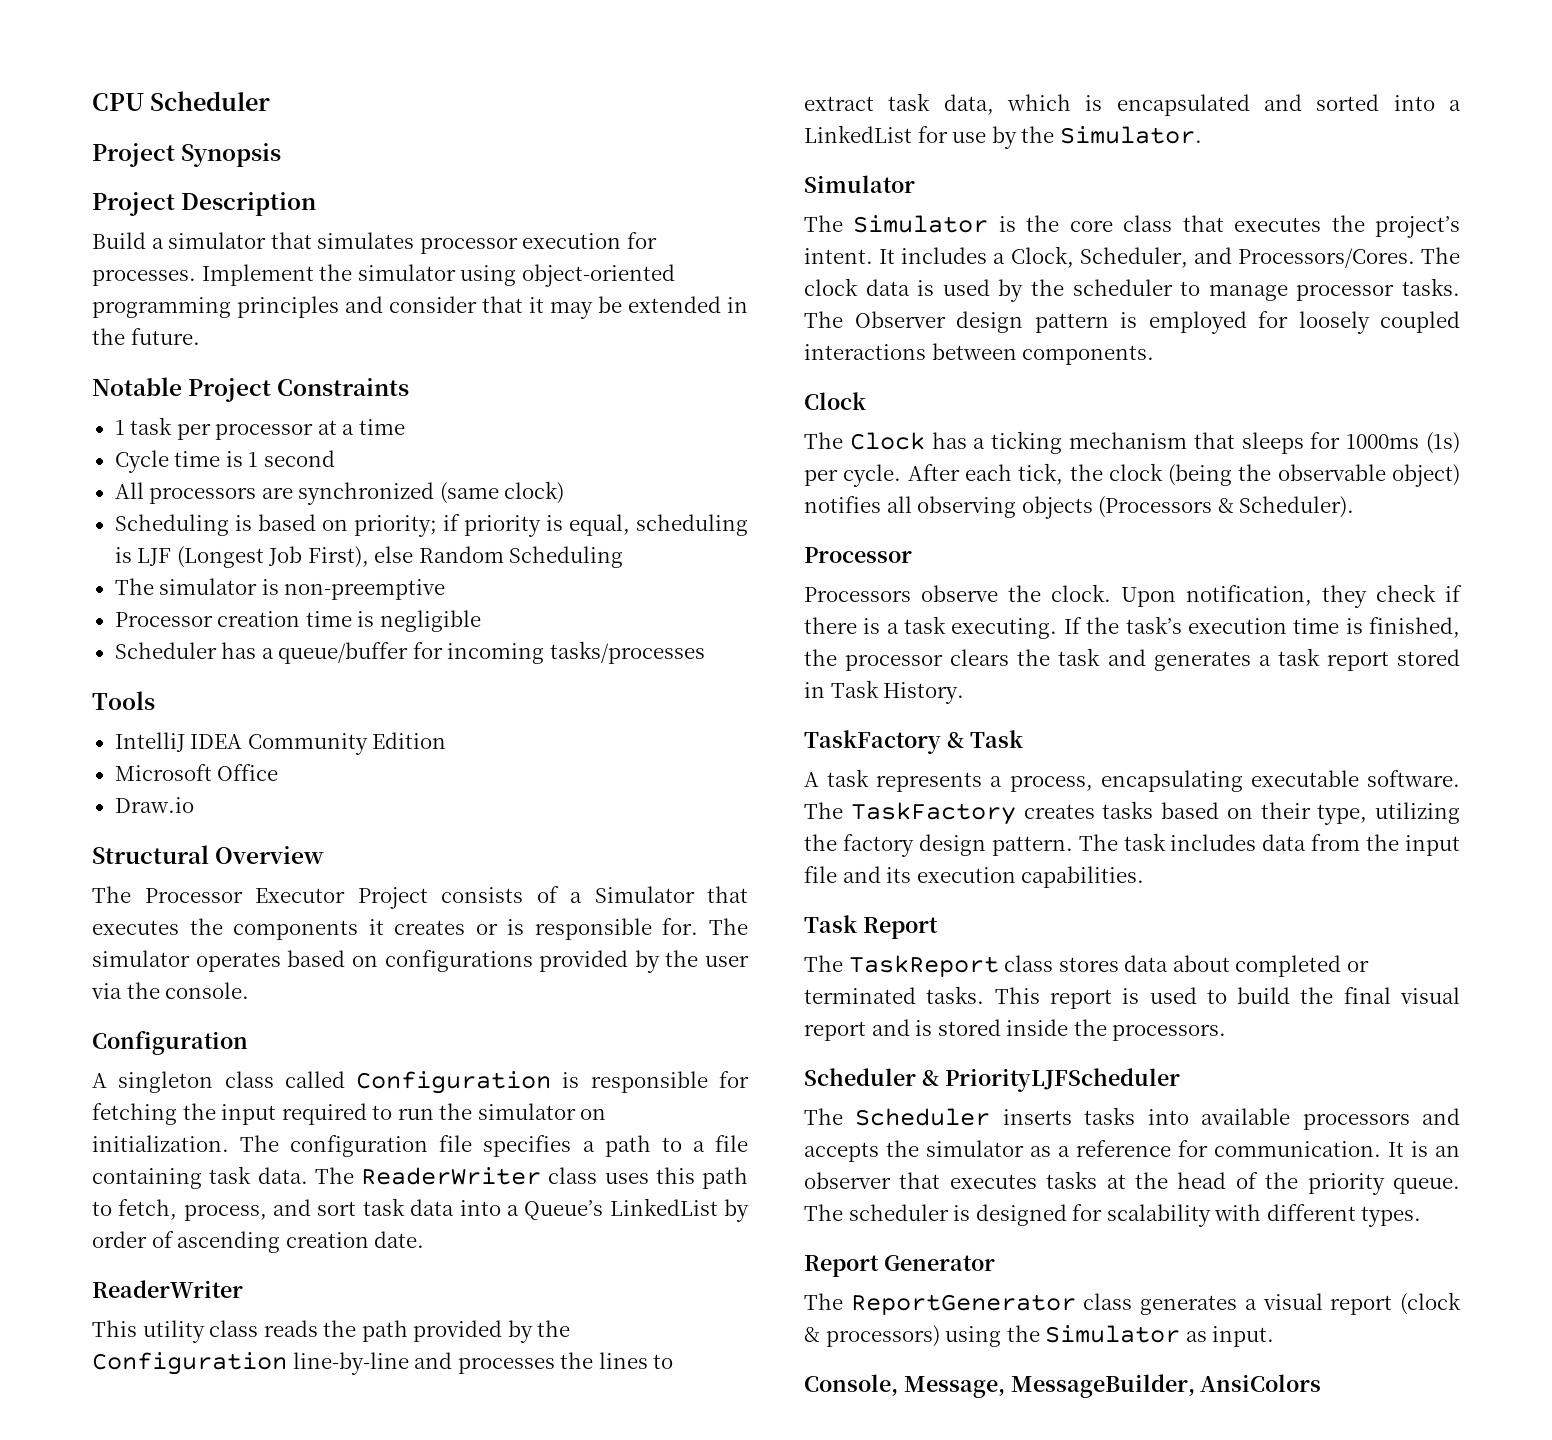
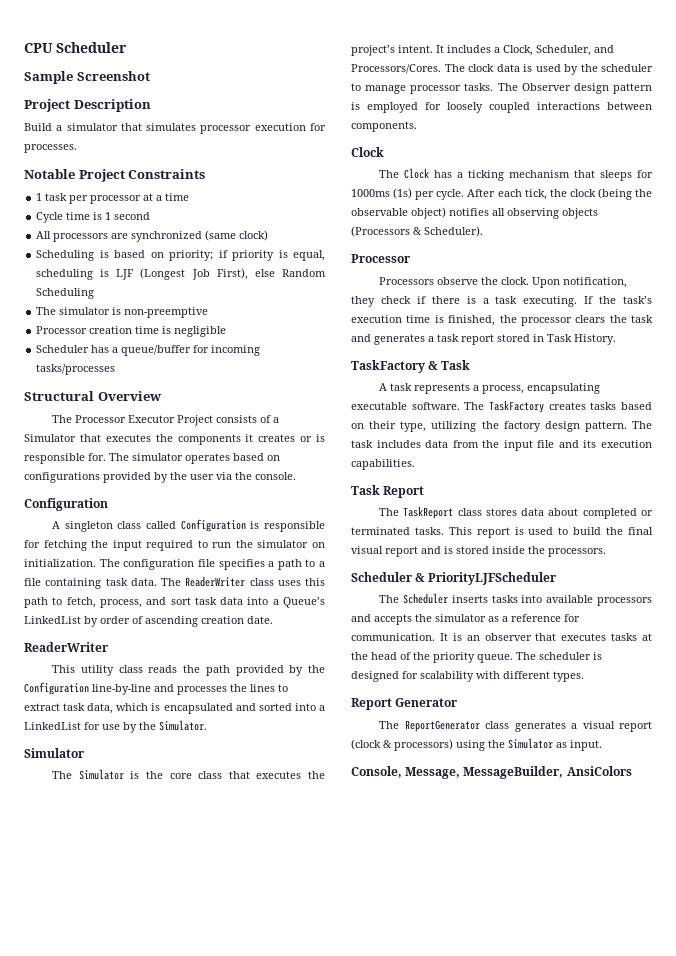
- Project Synopsis
+ Sample Screenshot
- Implement the simulator using object-oriented programming principles and consider that it may be extended in the future.
- Tools
- IntelliJ IDEA Community Edition
- Microsoft Office
- Draw.io

